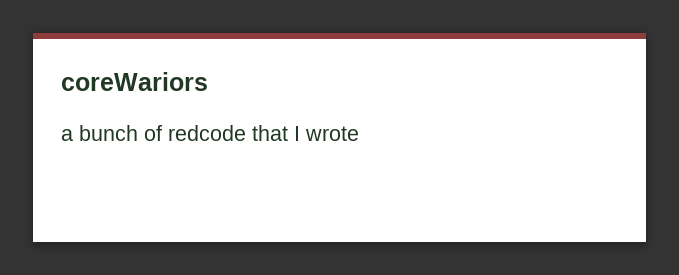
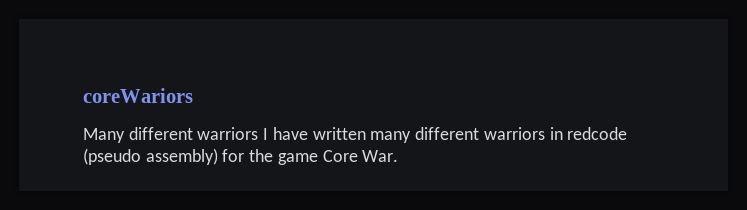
- a bunch of redcode that I wrote
+ Many different warriors I have written many different warriors in redcode (pseudo assembly) for the game Core War.

